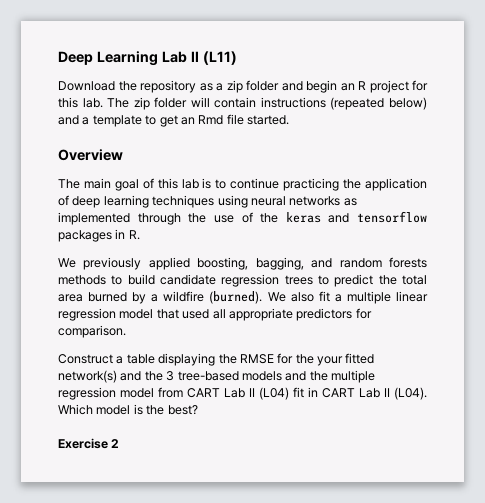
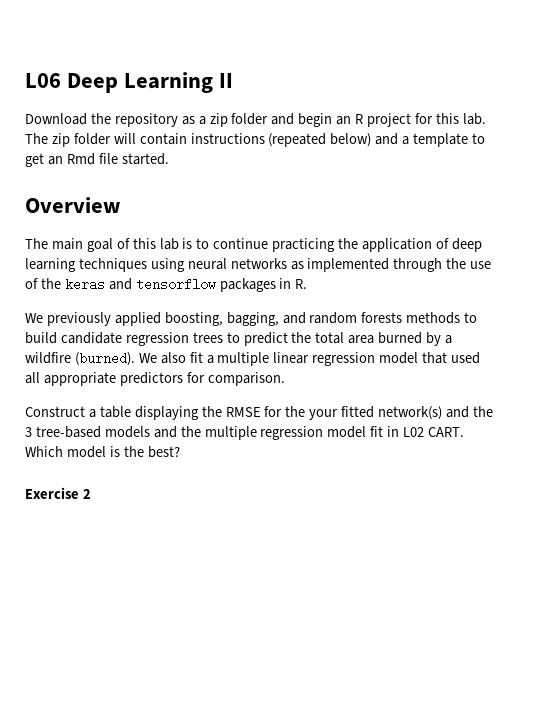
- Deep Learning Lab II (L11)
+ L06 Deep Learning II
- Construct a table displaying the RMSE for the your fitted network(s) and the 3 tree-based models and the multiple regression model from CART Lab II (L04) fit in CART Lab II (L04).
+ Construct a table displaying the RMSE for the your fitted network(s) and the 3 tree-based models and the multiple regression model fit in L02 CART.

